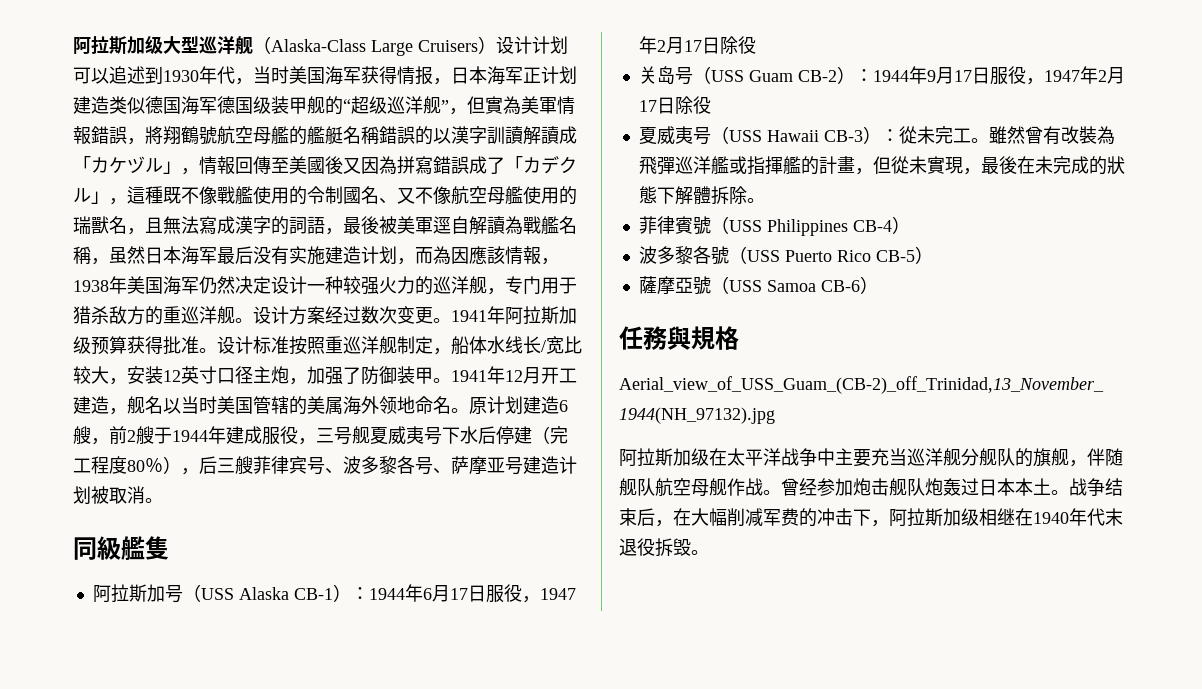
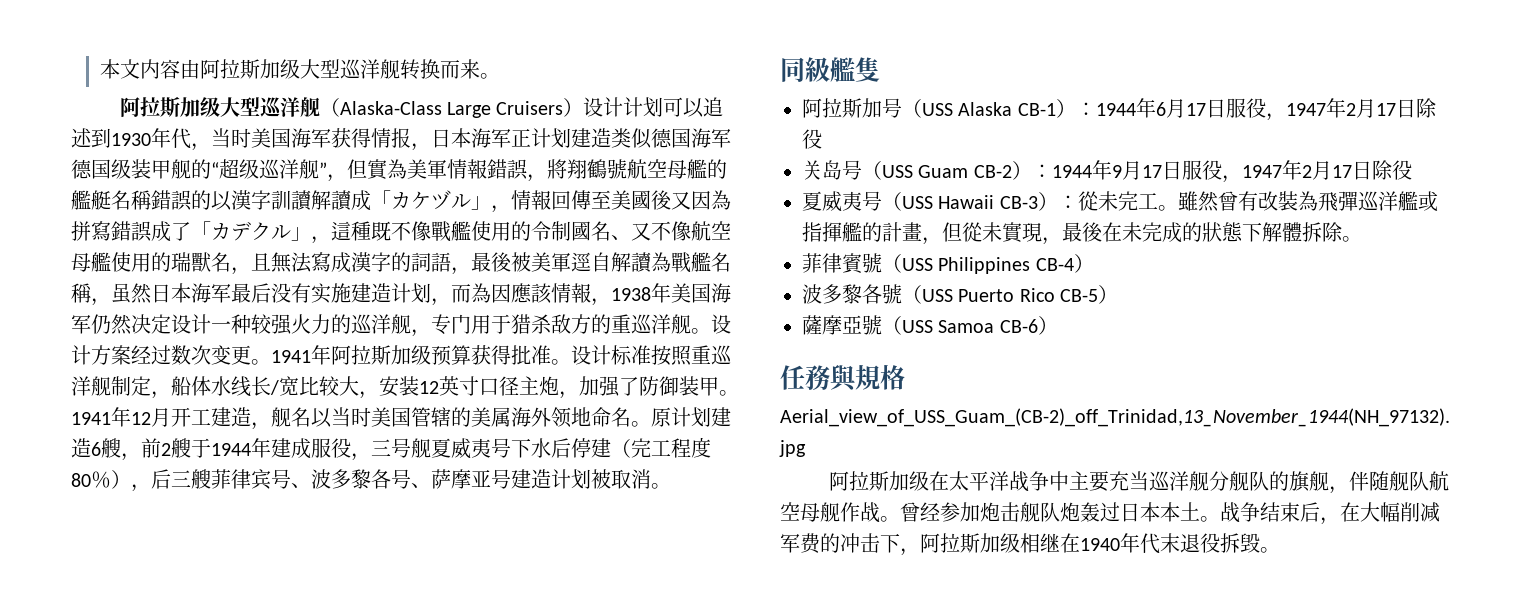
+ 本文内容由阿拉斯加级大型巡洋舰转换而来。

